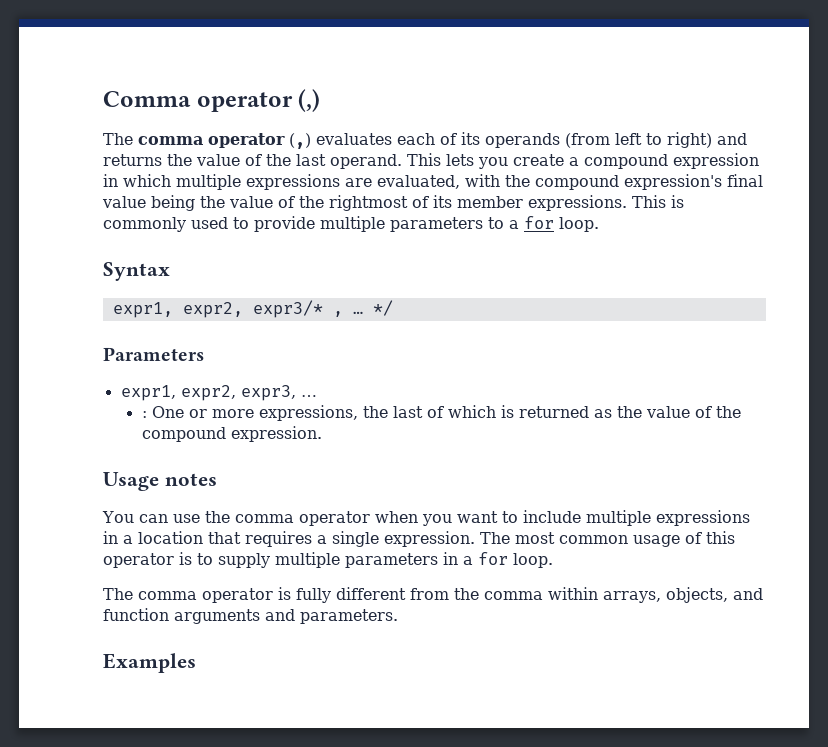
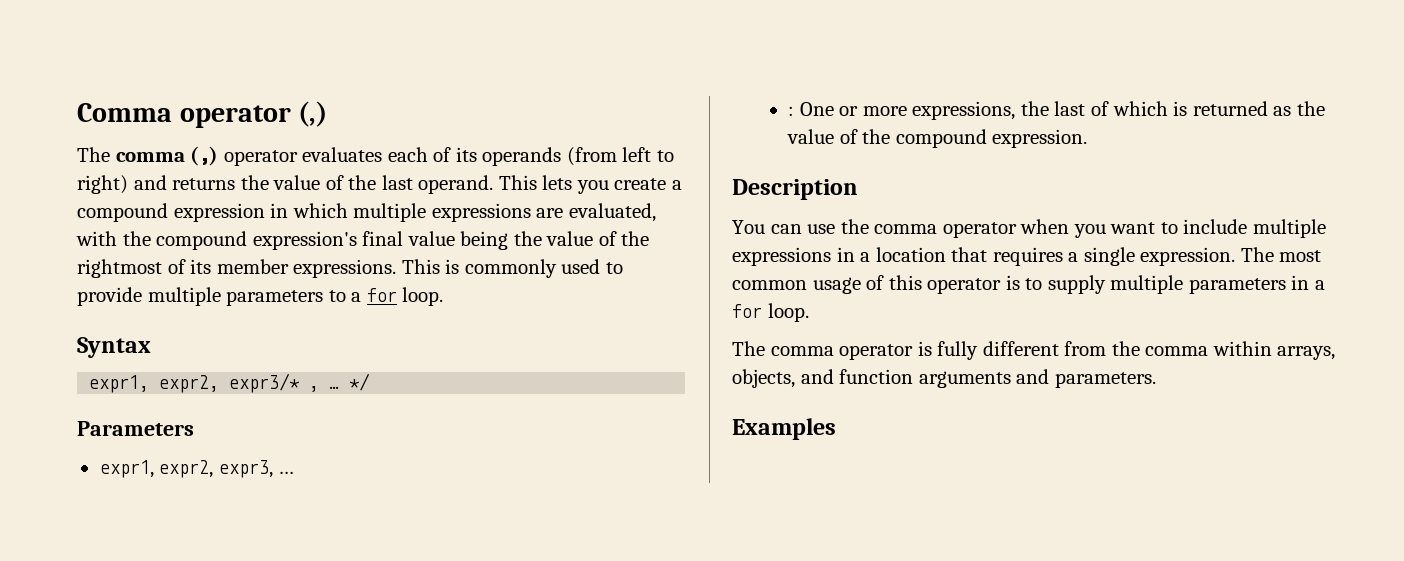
- The comma operator (,) evaluates each of its operands (from left to right) and returns the value of the last operand.
+ The comma (,) operator evaluates each of its operands (from left to right) and returns the value of the last operand.
- Usage notes
+ Description

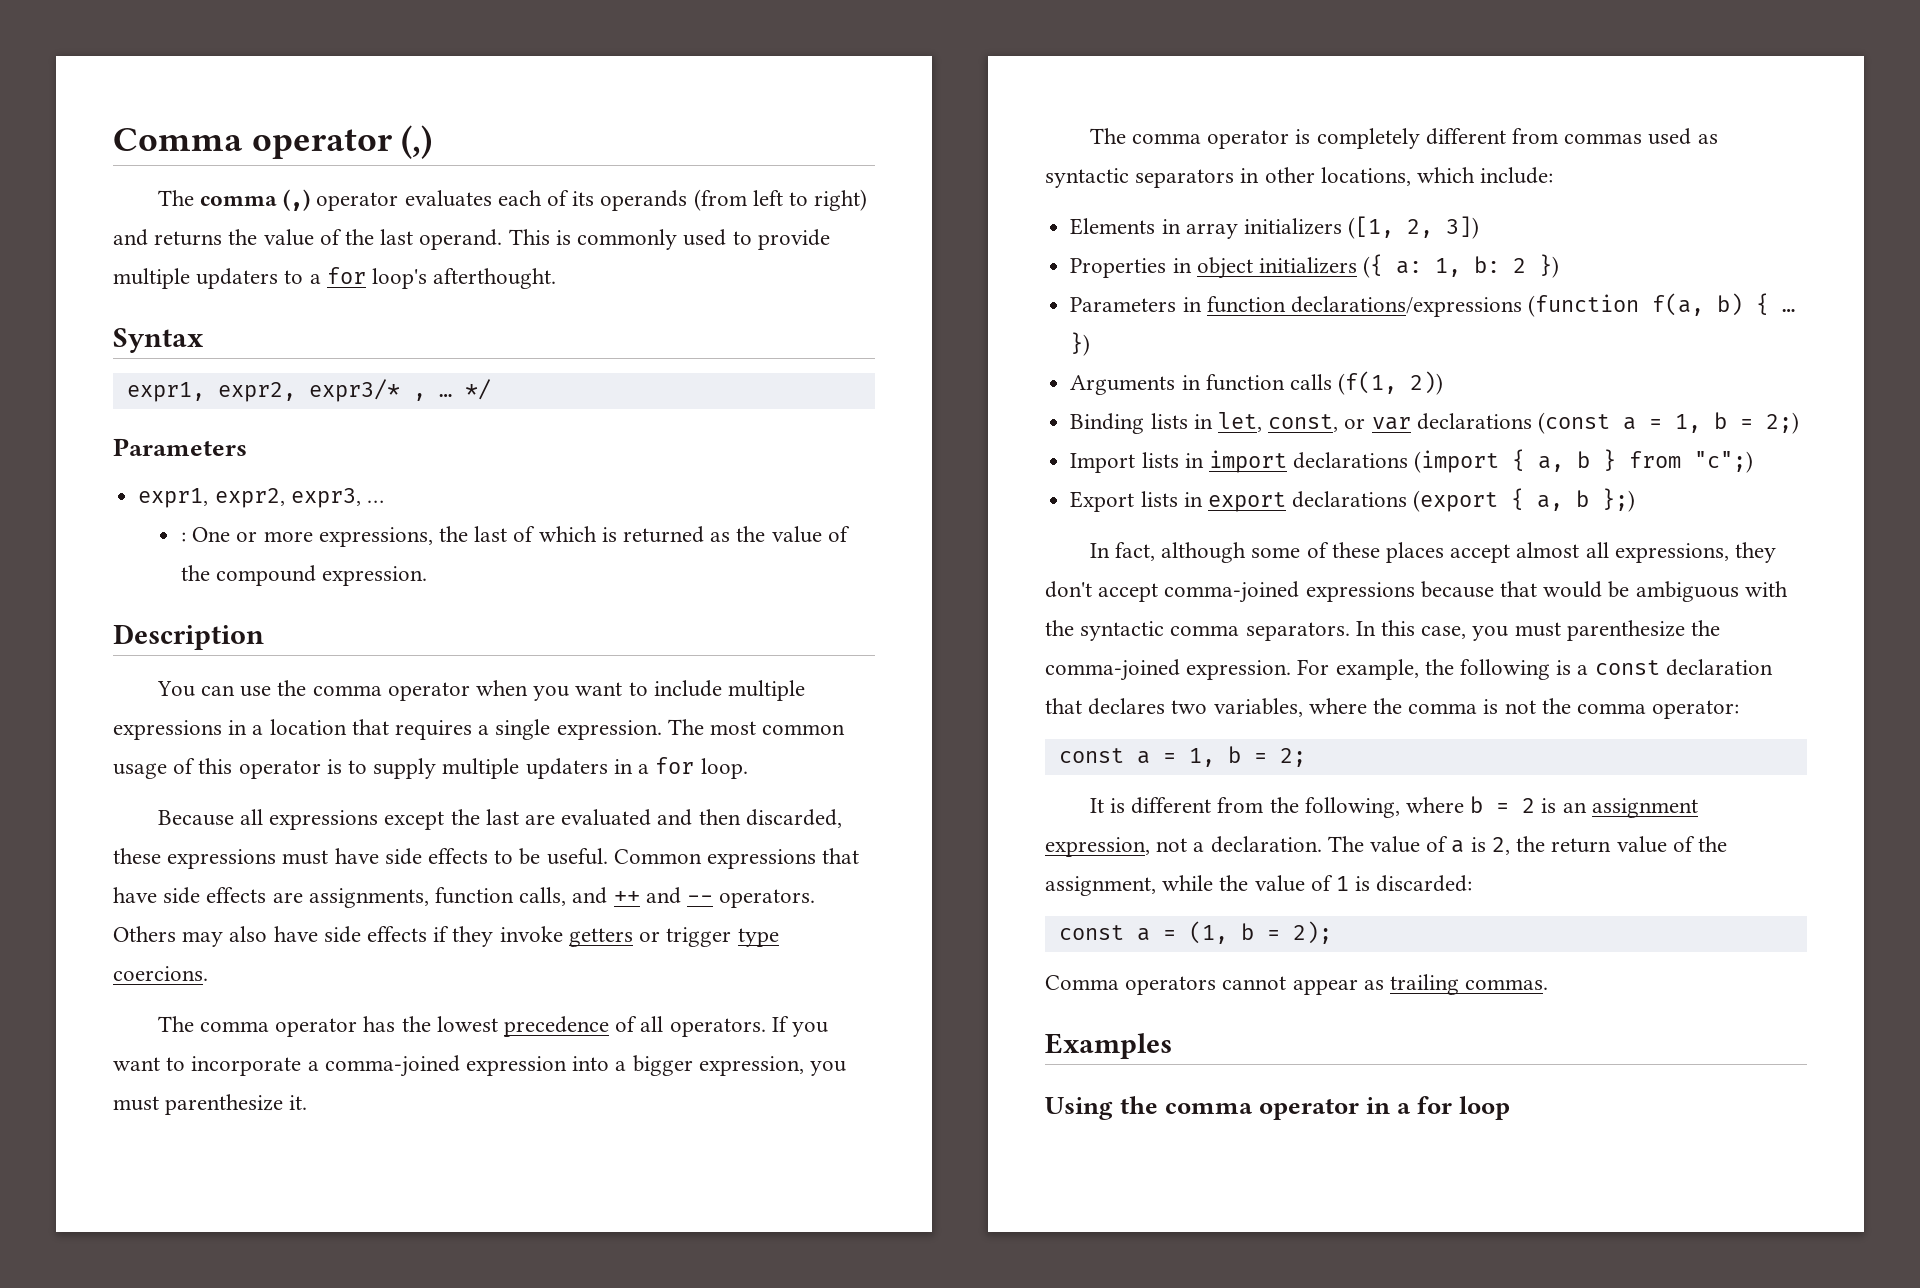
- This lets you create a compound expression in which multiple expressions are evaluated, with the compound expression's final value being the value of the rightmost of its member expressions. This is commonly used to provide multiple parameters to a for loop.
+ This is commonly used to provide multiple updaters to a for loop's afterthought.
- The most common usage of this operator is to supply multiple parameters in a for loop.
+ The most common usage of this operator is to supply multiple updaters in a for loop.
- The comma operator is fully different from the comma within arrays, objects, and function arguments and parameters.
+ Because all expressions except the last are evaluated and then discarded, these expressions must have side effects to be useful. Common expressions that have side effects are assignments, function calls, and ++ and -- operators. Others may also have side effects if they invoke getters or trigger type coercions.
+ The comma operator has the lowest precedence of all operators. If you want to incorporate a comma-joined expression into a bigger expression, you must parenthesize it.
+ The comma operator is completely different from commas used as syntactic separators in other locations, which include:
+ Elements in array initializers ([1, 2, 3])
+ Properties in object initializers ({ a: 1, b: 2 })
+ Parameters in function declarations/expressions (function f(a, b) { … })
+ Arguments in function calls (f(1, 2))
+ Binding lists in let, const, or var declarations (const a = 1, b = 2;)
+ Import lists in import declarations (import { a, b } from "c";)
+ Export lists in export declarations (export { a, b };)
+ In fact, although some of these places accept almost all expressions, they don't accept comma-joined expressions because that would be ambiguous with the syntactic comma separators. In this case, you must parenthesize the comma-joined expression. For example, the following is a const declaration that declares two variables, where the comma is not the comma operator:
+ const a = 1, b = 2;
+ It is different from the following, where b = 2 is an assignment expression, not a declaration. The value of a is 2, the return value of the assignment, while the value of 1 is discarded:
+ const a = (1, b = 2);
+ Comma operators cannot appear as trailing commas.
  Examples
+ Using the comma operator in a for loop

